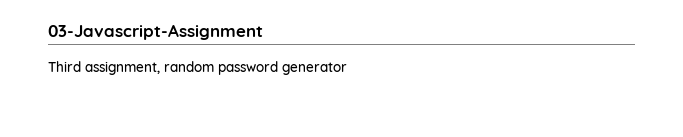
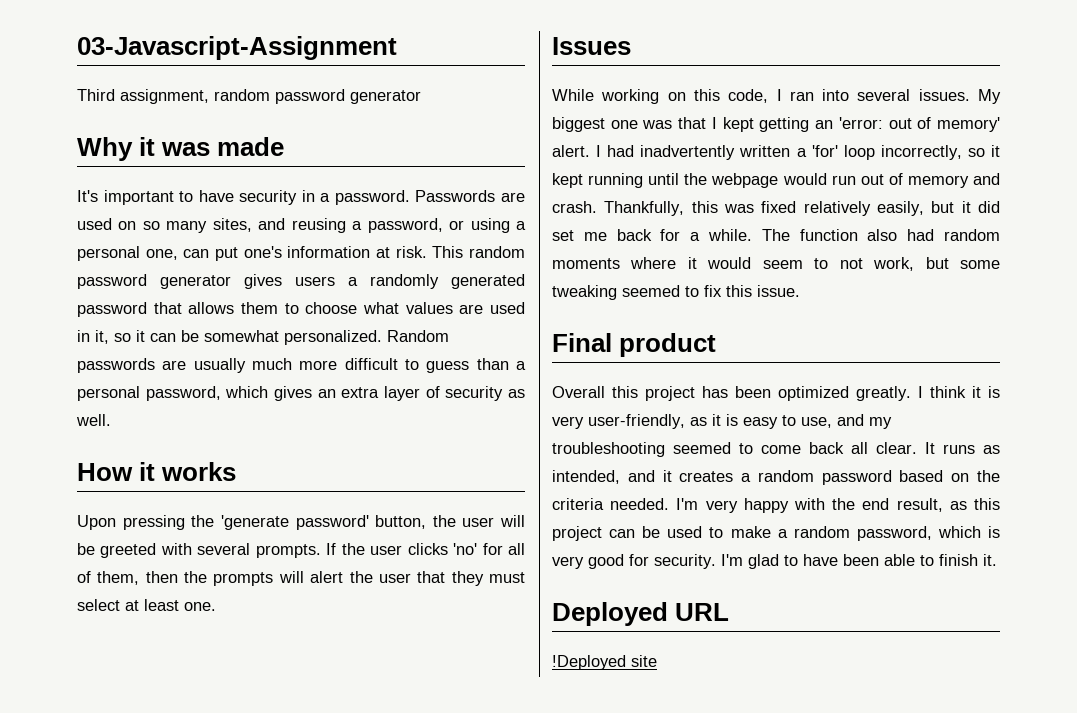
+ Why it was made
+ It's important to have security in a password. Passwords are used on so many sites, and reusing a password, or using a personal one, can put one's information at risk. This random password generator gives users a randomly generated password that allows them to choose what values are used in it, so it can be somewhat personalized. Random passwords are usually much more difficult to guess than a personal password, which gives an extra layer of security as well.
+ How it works
+ Upon pressing the 'generate password' button, the user will be greeted with several prompts. If the user clicks 'no' for all of them, then the prompts will alert the user that they must select at least one.
+ Issues
+ While working on this code, I ran into several issues. My biggest one was that I kept getting an 'error: out of memory' alert. I had inadvertently written a 'for' loop incorrectly, so it kept running until the webpage would run out of memory and crash. Thankfully, this was fixed relatively easily, but it did set me back for a while. The function also had random moments where it would seem to not work, but some tweaking seemed to fix this issue.
+ Final product
+ Overall this project has been optimized greatly. I think it is very user-friendly, as it is easy to use, and my troubleshooting seemed to come back all clear. It runs as intended, and it creates a random password based on the criteria needed. I'm very happy with the end result, as this project can be used to make a random password, which is very good for security. I'm glad to have been able to finish it.
+ Deployed URL
+ !Deployed site

